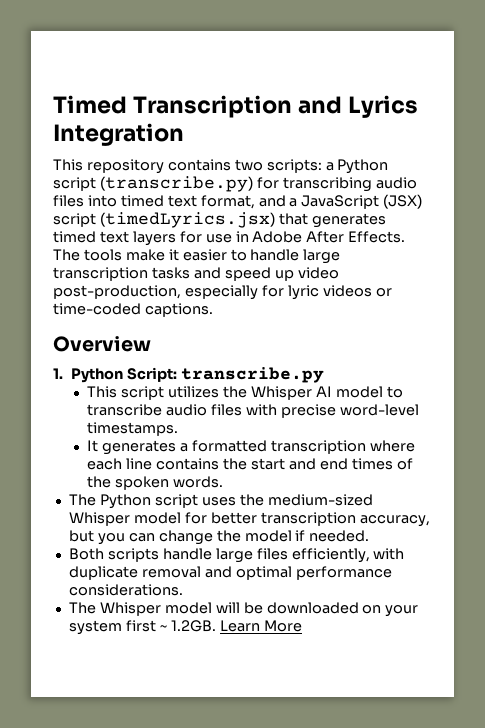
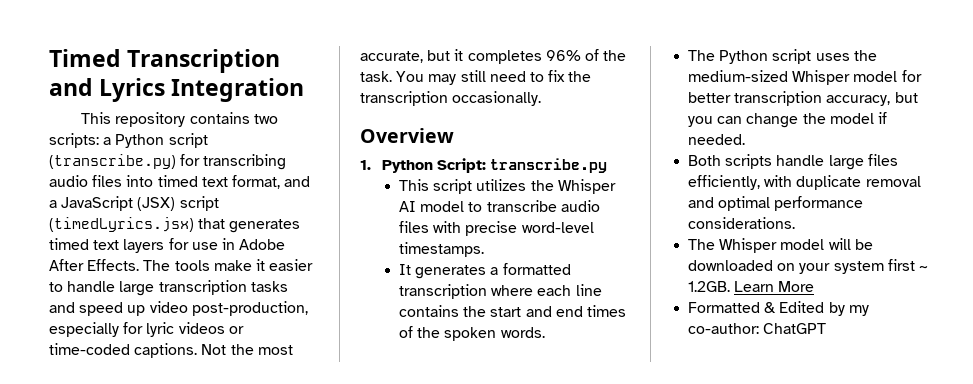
+ Not the most accurate, but it completes 96% of the task. You may still need to fix the transcription occasionally.
+ Formatted & Edited by my co-author: ChatGPT

